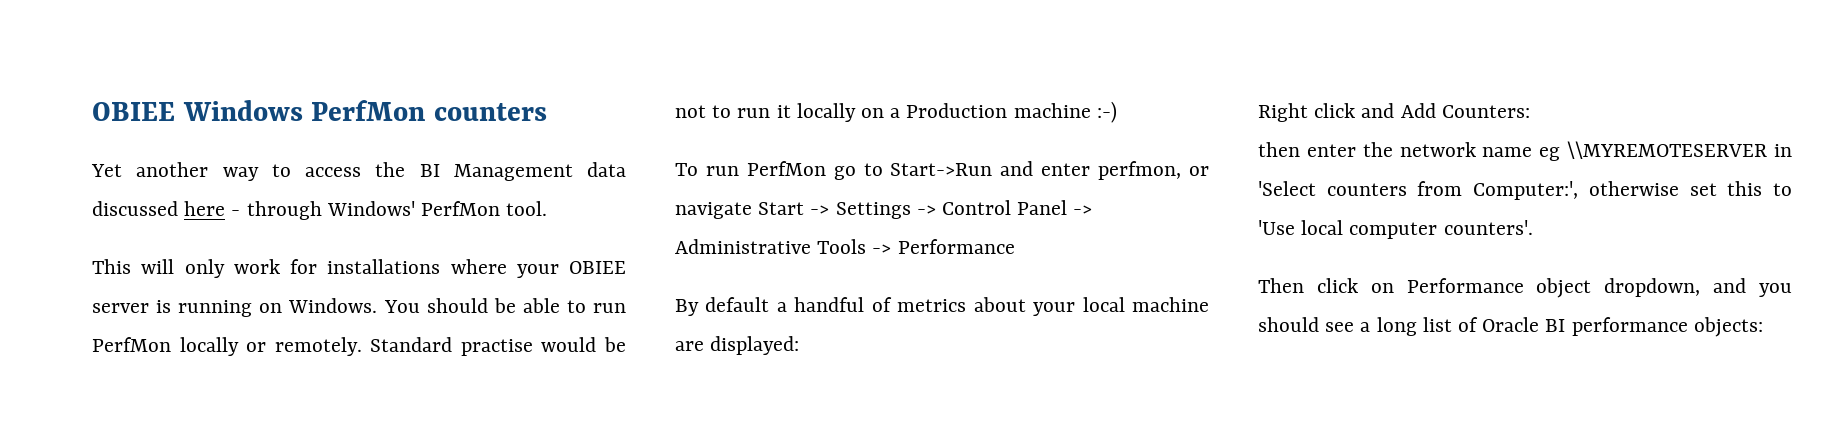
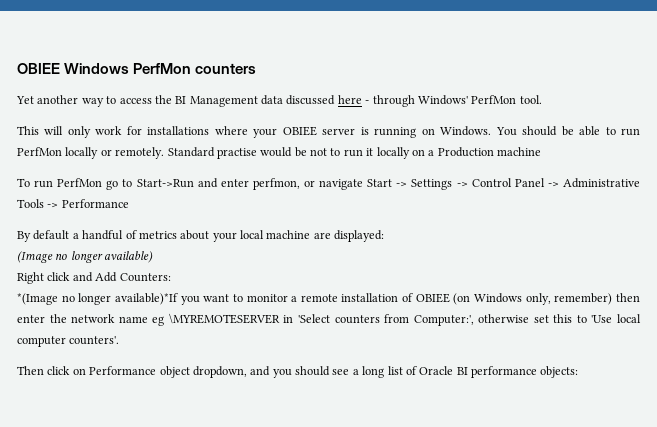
- Standard practise would be not to run it locally on a Production machine :-)
+ Standard practise would be not to run it locally on a Production machine
+ (Image no longer available)
- then enter the network name eg \\MYREMOTESERVER in 'Select counters from Computer:', otherwise set this to 'Use local computer counters'.
+ *(Image no longer available)*If you want to monitor a remote installation of OBIEE (on Windows only, remember) then enter the network name eg \MYREMOTESERVER in 'Select counters from Computer:', otherwise set this to 'Use local computer counters'.

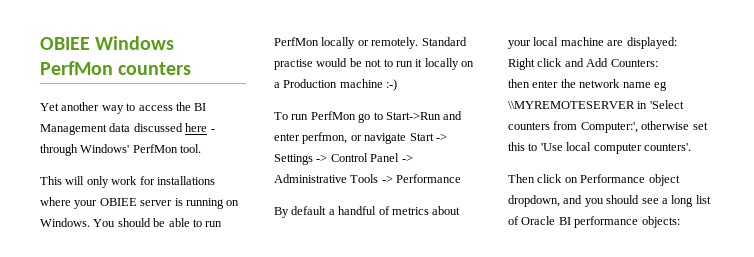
- Standard practise would be not to run it locally on a Production machine
+ Standard practise would be not to run it locally on a Production machine :-)
- (Image no longer available)
- *(Image no longer available)*If you want to monitor a remote installation of OBIEE (on Windows only, remember) then enter the network name eg \MYREMOTESERVER in 'Select counters from Computer:', otherwise set this to 'Use local computer counters'.
+ then enter the network name eg \\MYREMOTESERVER in 'Select counters from Computer:', otherwise set this to 'Use local computer counters'.

